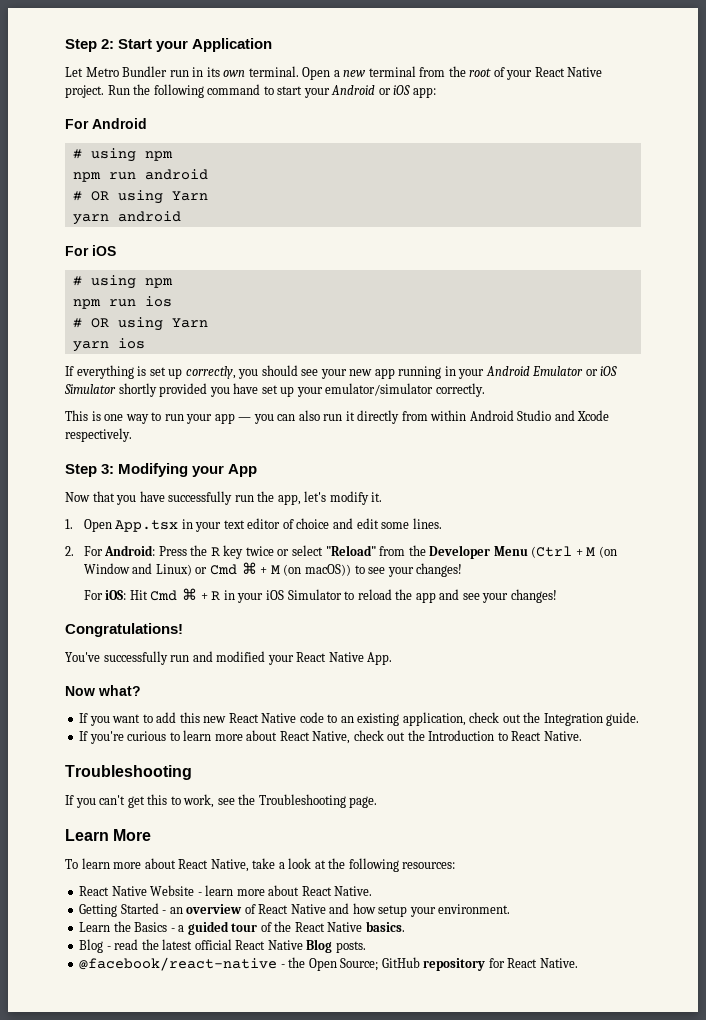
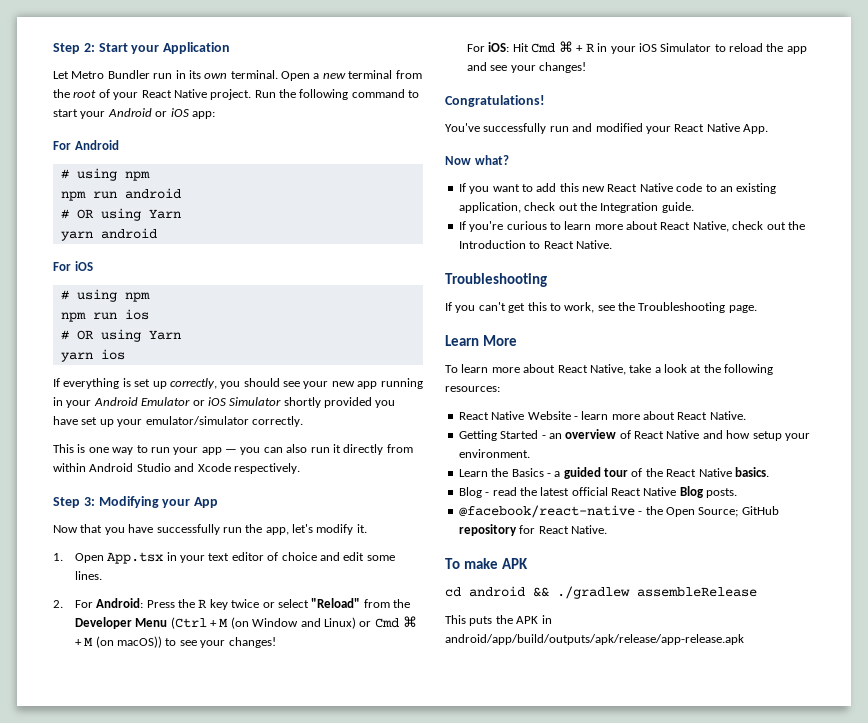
+ To make APK
+ cd android && ./gradlew assembleRelease
+ This puts the APK in android/app/build/outputs/apk/release/app-release.apk

